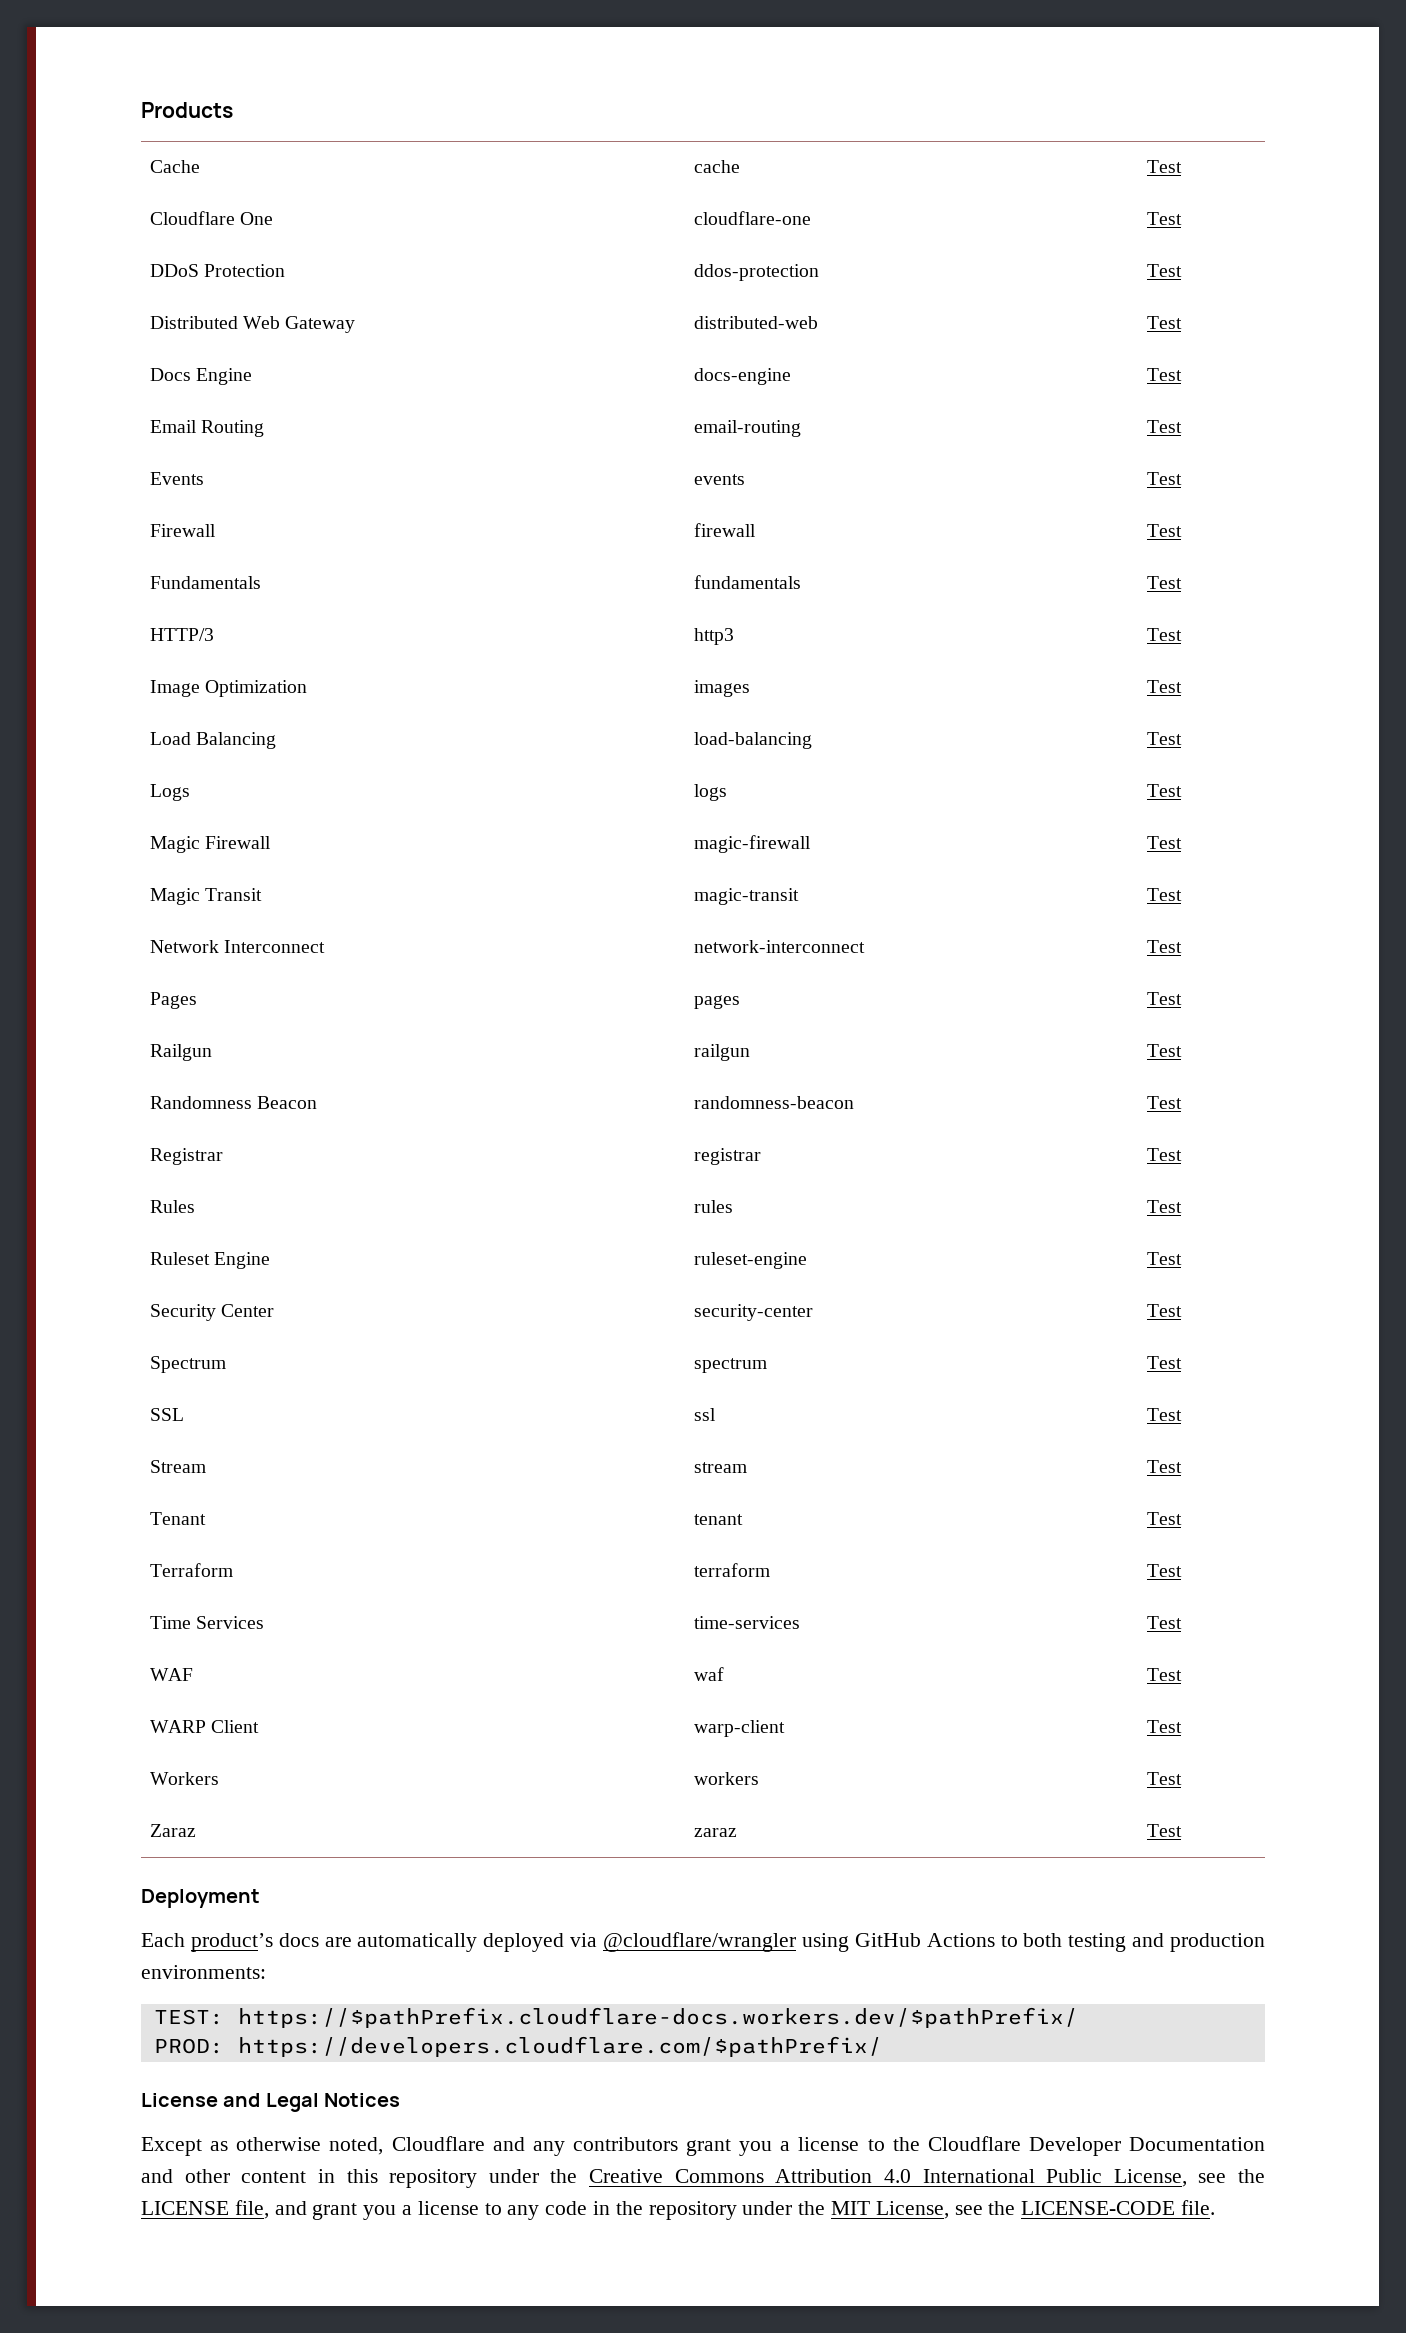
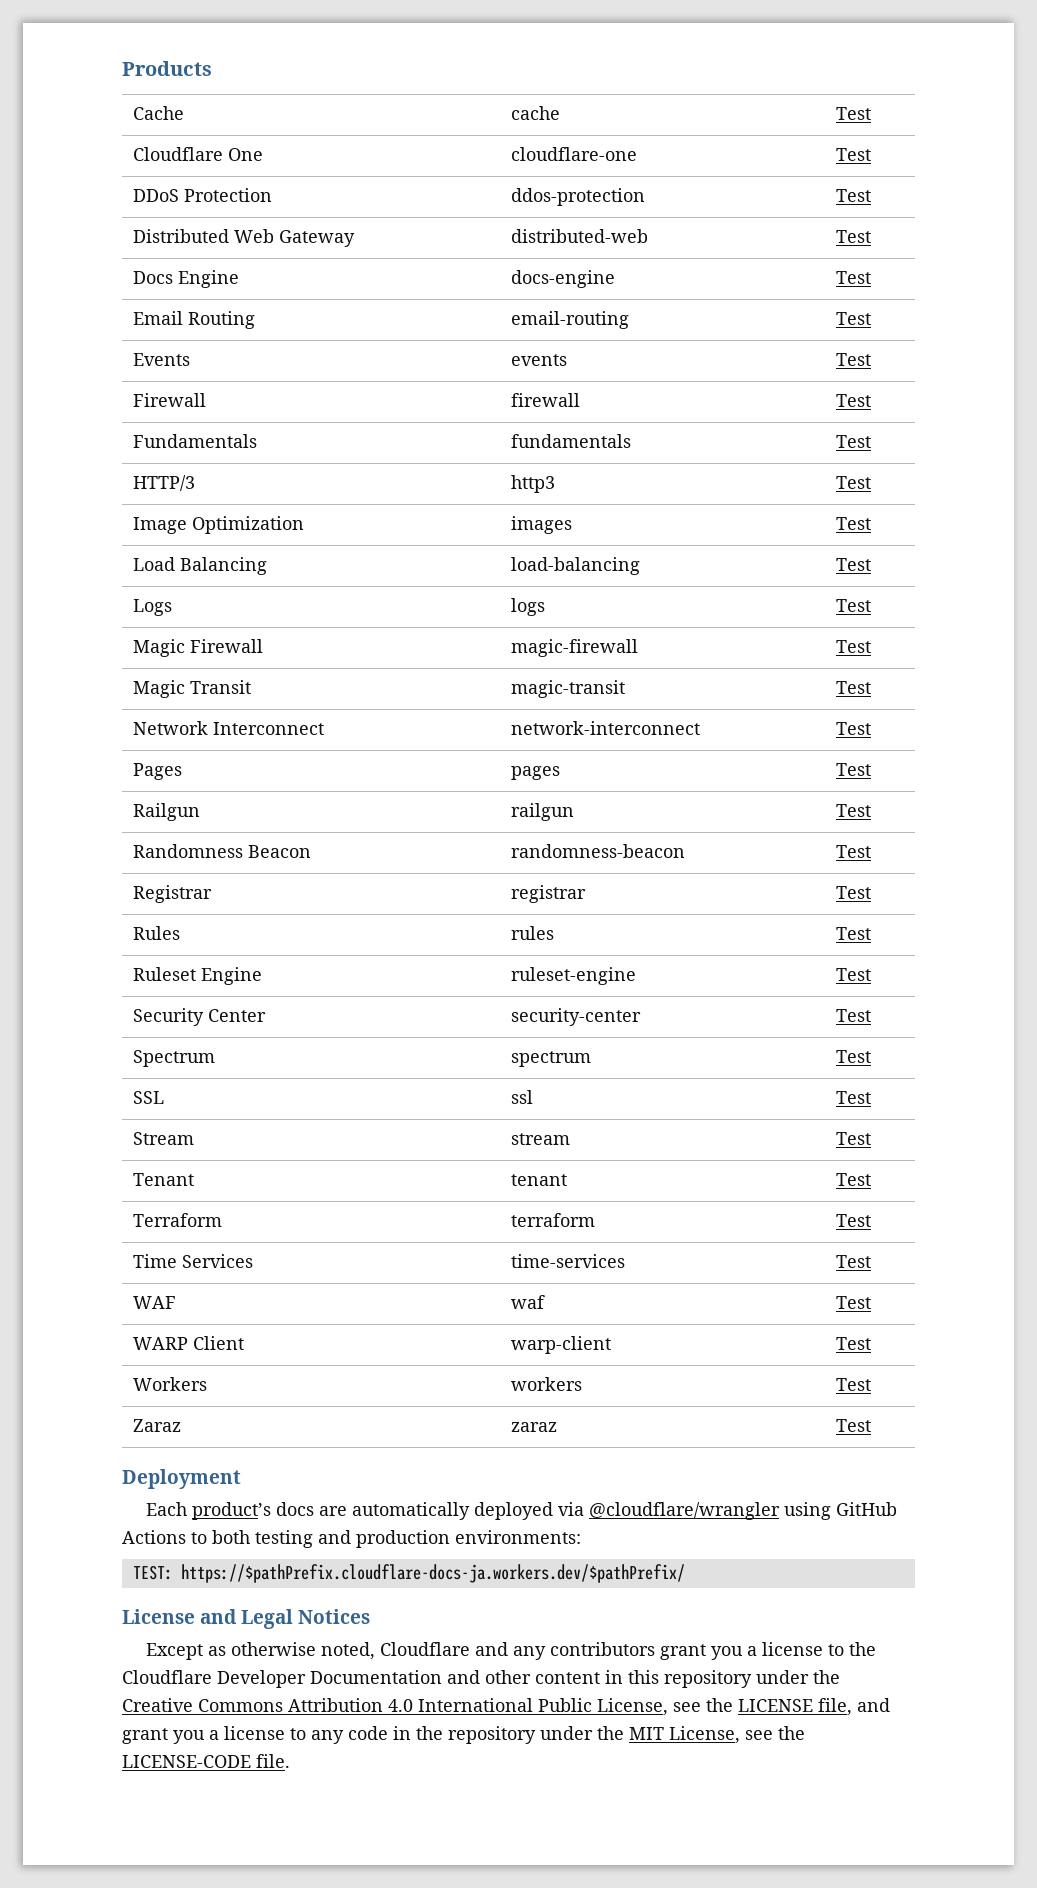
- TEST: https://$pathPrefix.cloudflare-docs.workers.dev/$pathPrefix/
- PROD: https://developers.cloudflare.com/$pathPrefix/
+ TEST: https://$pathPrefix.cloudflare-docs-ja.workers.dev/$pathPrefix/

